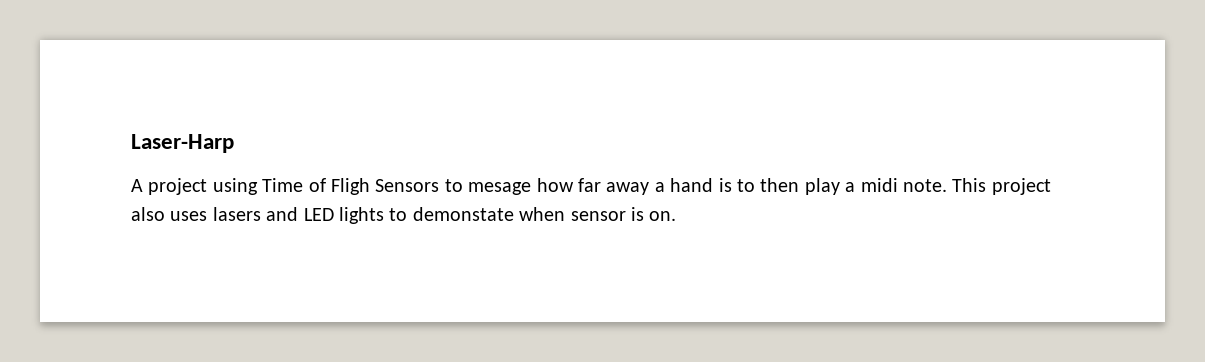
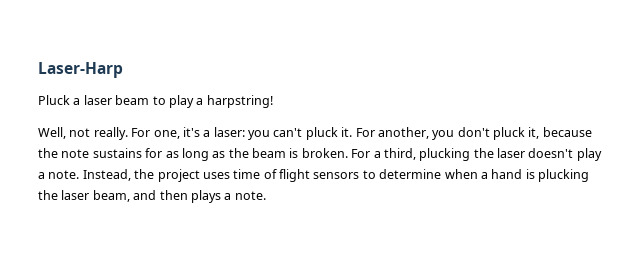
- A project using Time of Fligh Sensors to mesage how far away a hand is to then play a midi note. This project also uses lasers and LED lights to demonstate when sensor is on.
+ Pluck a laser beam to play a harpstring!
+ Well, not really. For one, it's a laser: you can't pluck it. For another, you don't pluck it, because the note sustains for as long as the beam is broken. For a third, plucking the laser doesn't play a note. Instead, the project uses time of flight sensors to determine when a hand is plucking the laser beam, and then plays a note.

